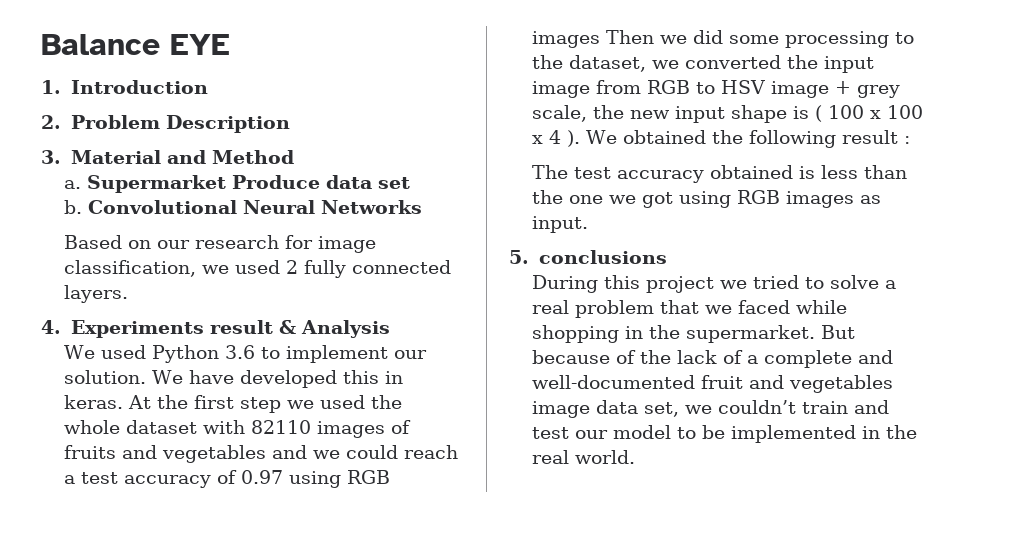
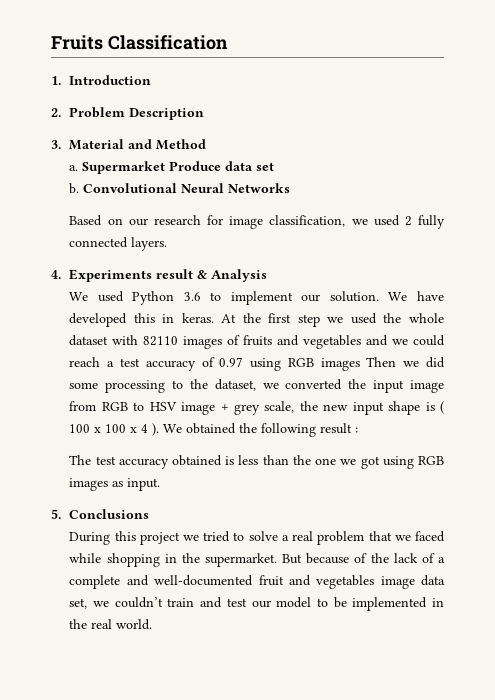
- Balance EYE
+ Fruits Classification
- 5. conclusions
+ 5. Conclusions

